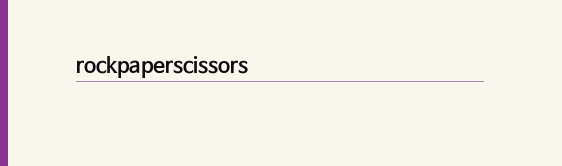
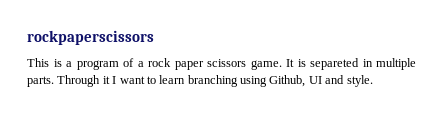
+ This is a program of a rock paper scissors game. It is separeted in multiple parts. Through it I want to learn branching using Github, UI and style.

